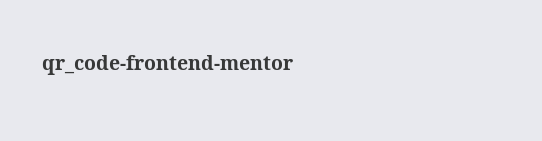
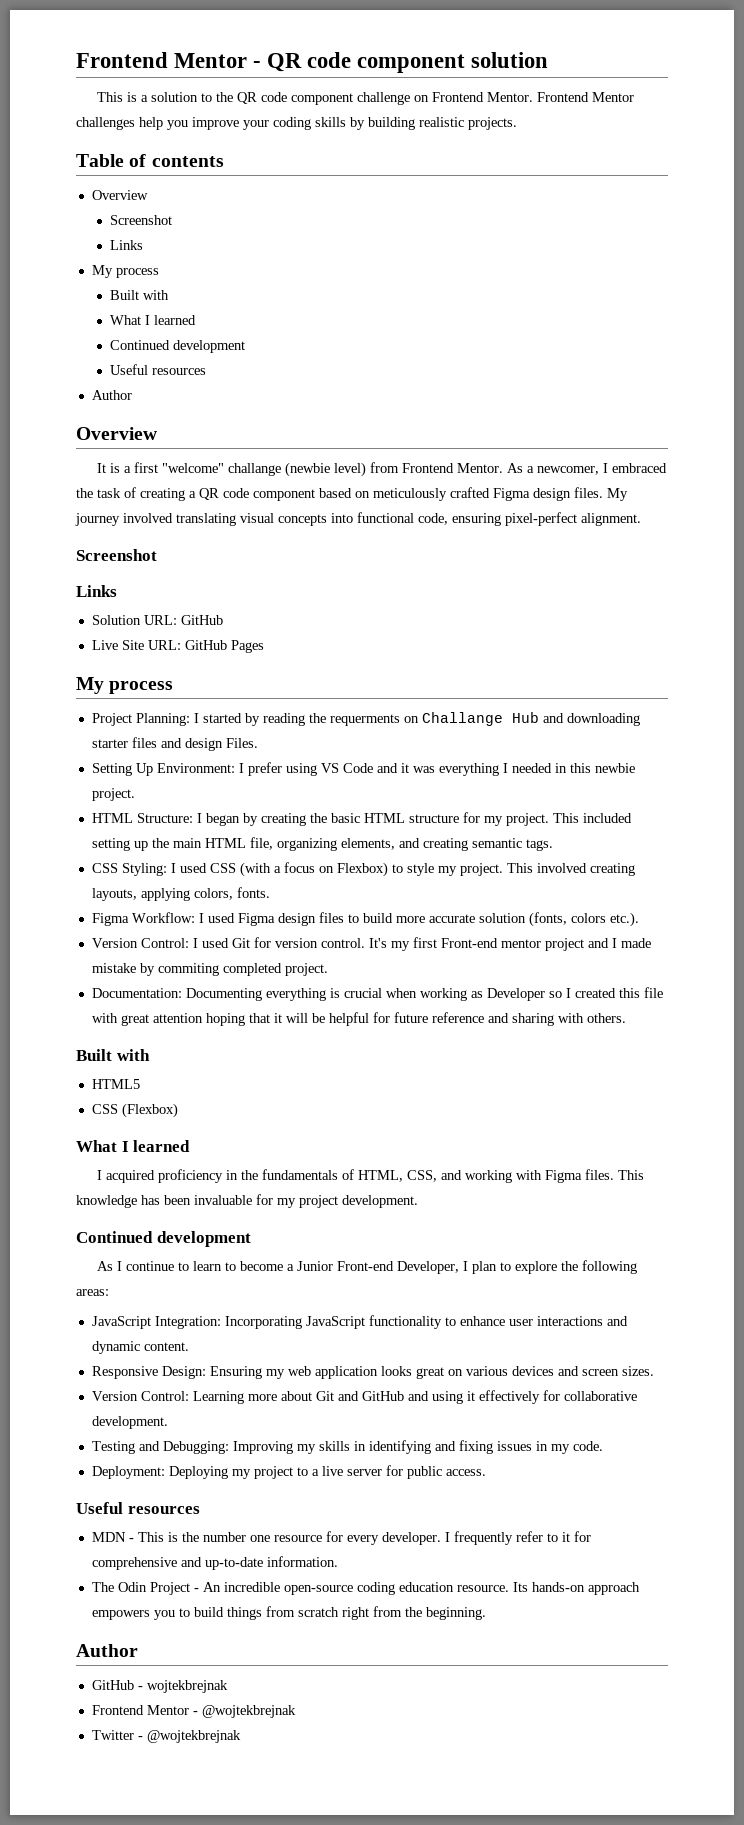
- qr_code-frontend-mentor
+ Frontend Mentor - QR code component solution
+ This is a solution to the QR code component challenge on Frontend Mentor. Frontend Mentor challenges help you improve your coding skills by building realistic projects.
+ Table of contents
+ Overview
+ Screenshot
+ Links
+ My process
+ Built with
+ What I learned
+ Continued development
+ Useful resources
+ Author
+ Overview
+ It is a first "welcome" challange (newbie level) from Frontend Mentor. As a newcomer, I embraced the task of creating a QR code component based on meticulously crafted Figma design files. My journey involved translating visual concepts into functional code, ensuring pixel-perfect alignment.
+ Screenshot
+ Links
+ Solution URL: GitHub
+ Live Site URL: GitHub Pages
+ My process
+ Project Planning: I started by reading the requerments on Challange Hub and downloading starter files and design Files.
+ Setting Up Environment: I prefer using VS Code and it was everything I needed in this newbie project.
+ HTML Structure: I began by creating the basic HTML structure for my project. This included setting up the main HTML file, organizing elements, and creating semantic tags.
+ CSS Styling: I used CSS (with a focus on Flexbox) to style my project. This involved creating layouts, applying colors, fonts.
+ Figma Workflow: I used Figma design files to build more accurate solution (fonts, colors etc.).
+ Version Control: I used Git for version control. It's my first Front-end mentor project and I made mistake by commiting completed project.
+ Documentation: Documenting everything is crucial when working as Developer so I created this file with great attention hoping that it will be helpful for future reference and sharing with others.
+ Built with
+ HTML5
+ CSS (Flexbox)
+ What I learned
+ I acquired proficiency in the fundamentals of HTML, CSS, and working with Figma files. This knowledge has been invaluable for my project development.
+ Continued development
+ As I continue to learn to become a Junior Front-end Developer, I plan to explore the following areas:
+ JavaScript Integration: Incorporating JavaScript functionality to enhance user interactions and dynamic content.
+ Responsive Design: Ensuring my web application looks great on various devices and screen sizes.
+ Version Control: Learning more about Git and GitHub and using it effectively for collaborative development.
+ Testing and Debugging: Improving my skills in identifying and fixing issues in my code.
+ Deployment: Deploying my project to a live server for public access.
+ Useful resources
+ MDN - This is the number one resource for every developer. I frequently refer to it for comprehensive and up-to-date information.
+ The Odin Project - An incredible open-source coding education resource. Its hands-on approach empowers you to build things from scratch right from the beginning.
+ Author
+ GitHub - wojtekbrejnak
+ Frontend Mentor - @wojtekbrejnak
+ Twitter - @wojtekbrejnak

